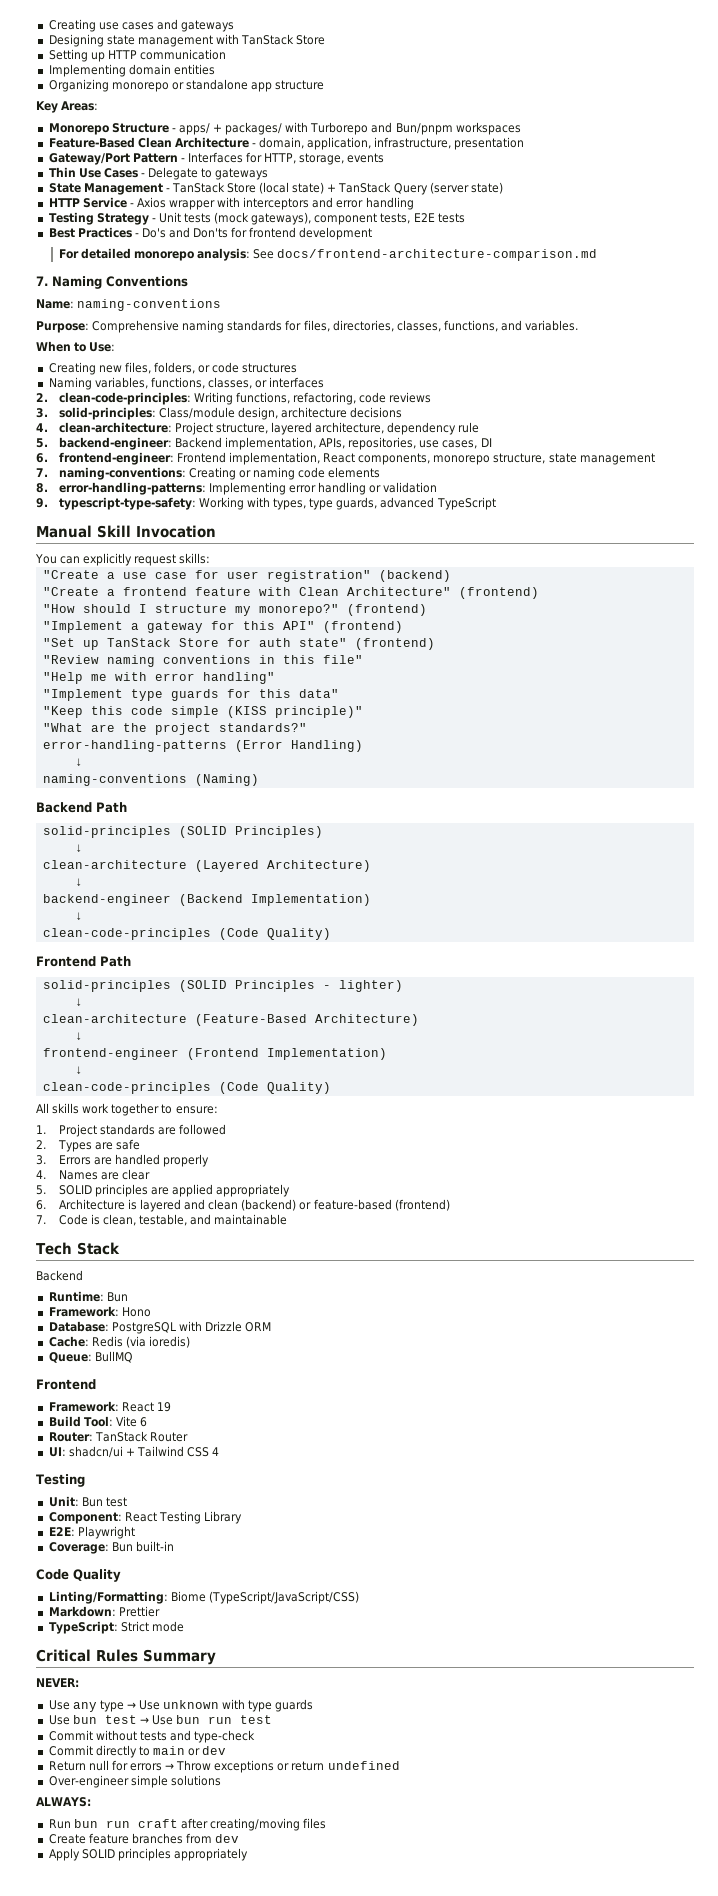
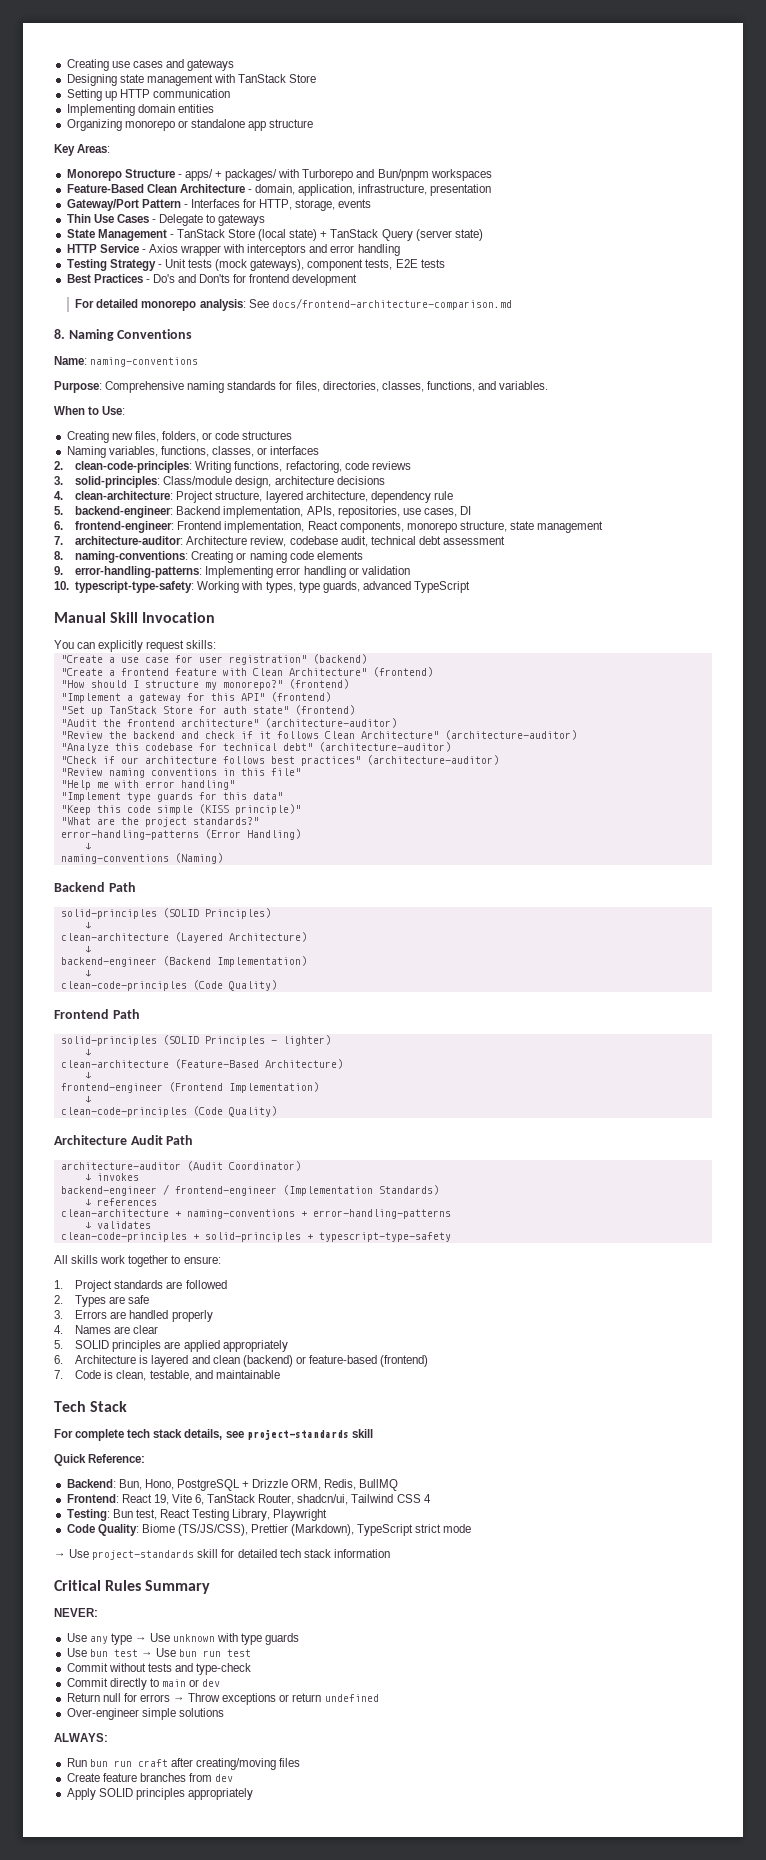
- 7. Naming Conventions
+ 8. Naming Conventions
- 7. naming-conventions: Creating or naming code elements
+ 7. architecture-auditor: Architecture review, codebase audit, technical debt assessment
+ 8. naming-conventions: Creating or naming code elements
- 8. error-handling-patterns: Implementing error handling or validation
+ 9. error-handling-patterns: Implementing error handling or validation
- 9. typescript-type-safety: Working with types, type guards, advanced TypeScript
+ 10. typescript-type-safety: Working with types, type guards, advanced TypeScript
+ "Audit the frontend architecture" (architecture-auditor)
+ "Review the backend and check if it follows Clean Architecture" (architecture-auditor)
+ "Analyze this codebase for technical debt" (architecture-auditor)
+ "Check if our architecture follows best practices" (architecture-auditor)
+ Architecture Audit Path
+ architecture-auditor (Audit Coordinator)
+ ↓ invokes
+ backend-engineer / frontend-engineer (Implementation Standards)
+ ↓ references
+ clean-architecture + naming-conventions + error-handling-patterns
+ ↓ validates
+ clean-code-principles + solid-principles + typescript-type-safety
  Tech Stack
- Backend
- Runtime: Bun
- Framework: Hono
- Database: PostgreSQL with Drizzle ORM
- Cache: Redis (via ioredis)
- Queue: BullMQ
- Frontend
- Framework: React 19
- Build Tool: Vite 6
- Router: TanStack Router
- UI: shadcn/ui + Tailwind CSS 4
- Testing
- Unit: Bun test
- Component: React Testing Library
- E2E: Playwright
- Coverage: Bun built-in
- Code Quality
- Linting/Formatting: Biome (TypeScript/JavaScript/CSS)
- Markdown: Prettier
- TypeScript: Strict mode
+ For complete tech stack details, see project-standards skill
+ Quick Reference:
+ Backend: Bun, Hono, PostgreSQL + Drizzle ORM, Redis, BullMQ
+ Frontend: React 19, Vite 6, TanStack Router, shadcn/ui, Tailwind CSS 4
+ Testing: Bun test, React Testing Library, Playwright
+ Code Quality: Biome (TS/JS/CSS), Prettier (Markdown), TypeScript strict mode
+ → Use project-standards skill for detailed tech stack information

